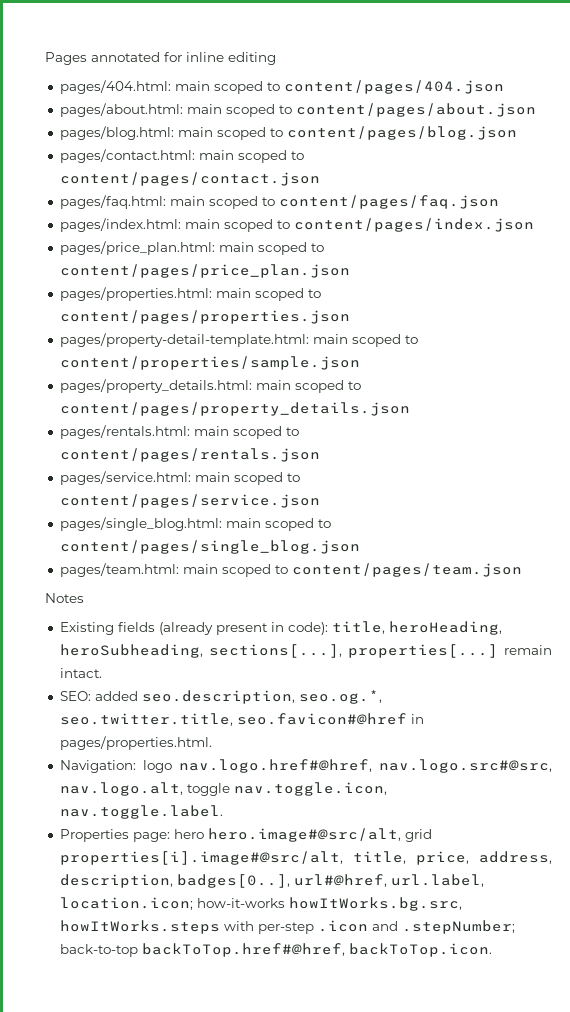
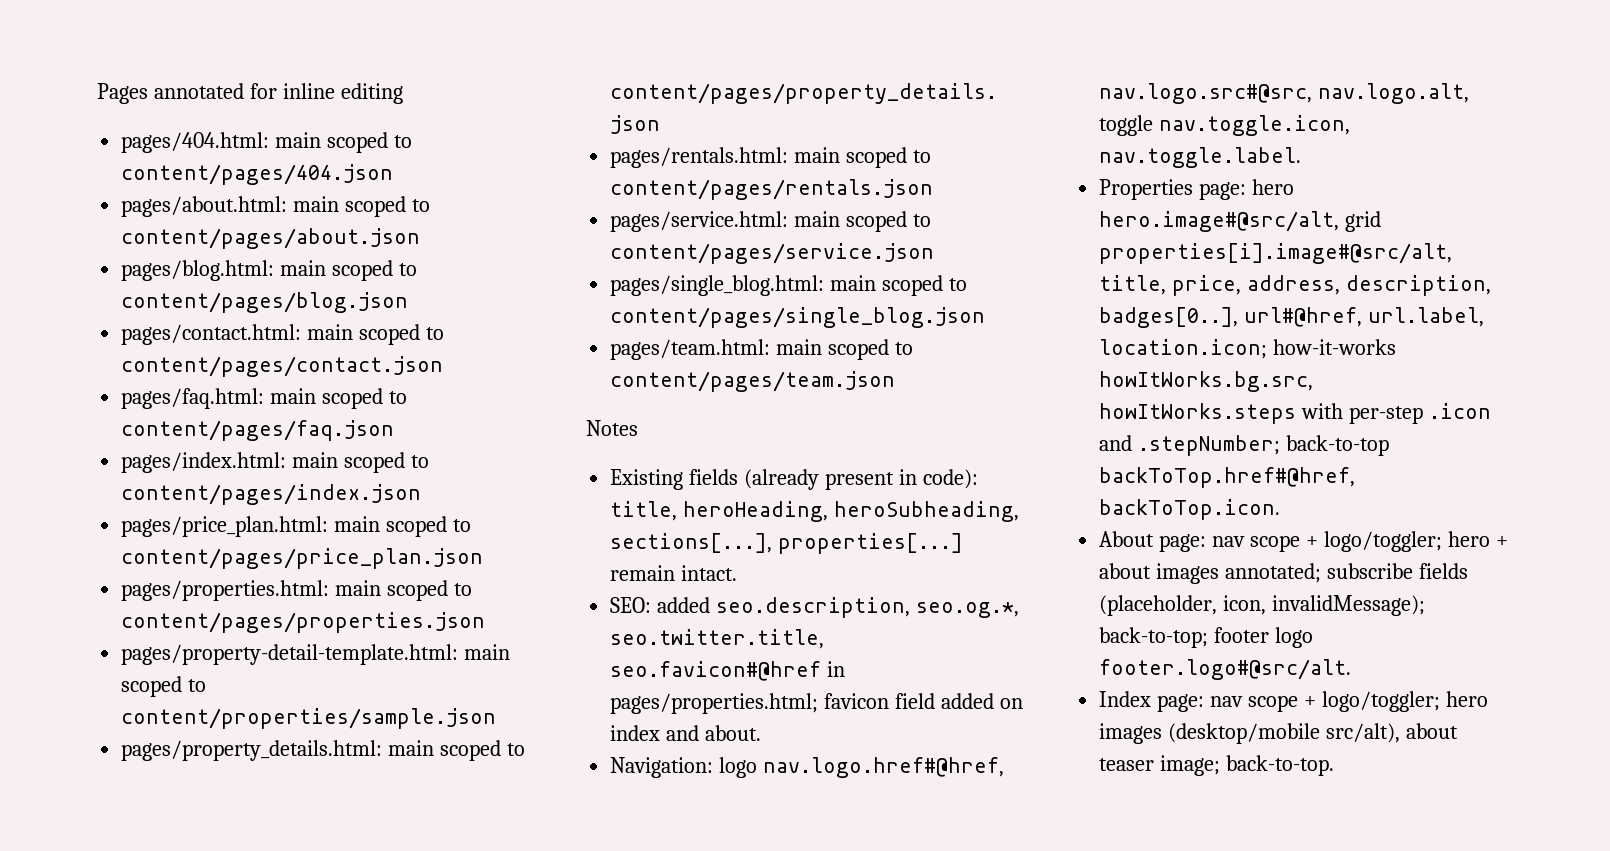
- SEO: added seo.description, seo.og.*, seo.twitter.title, seo.favicon#@href in pages/properties.html.
+ SEO: added seo.description, seo.og.*, seo.twitter.title, seo.favicon#@href in pages/properties.html; favicon field added on index and about.
+ About page: nav scope + logo/toggler; hero + about images annotated; subscribe fields (placeholder, icon, invalidMessage); back-to-top; footer logo footer.logo#@src/alt.
+ Index page: nav scope + logo/toggler; hero images (desktop/mobile src/alt), about teaser image; back-to-top.

